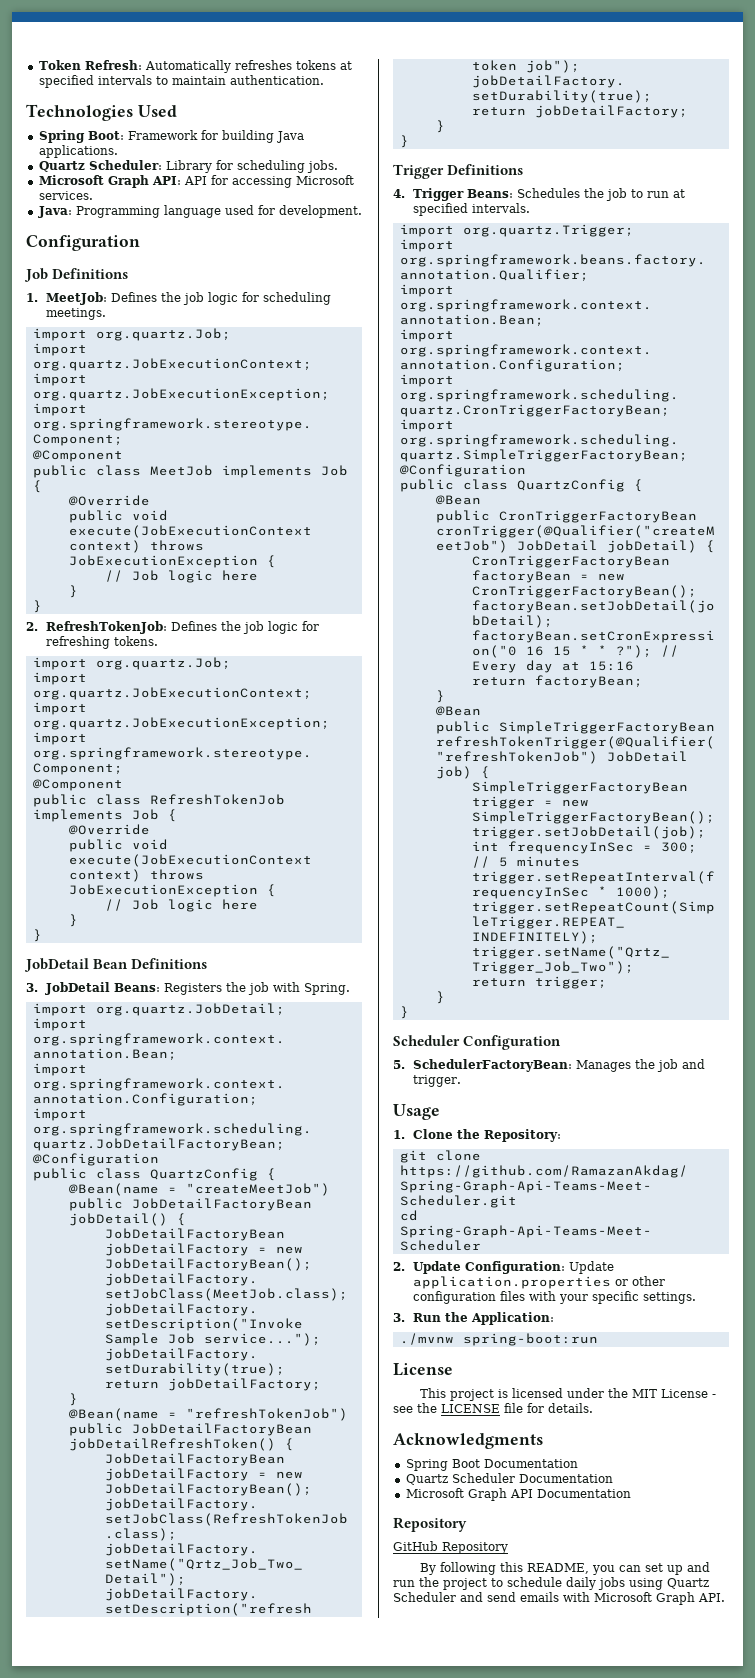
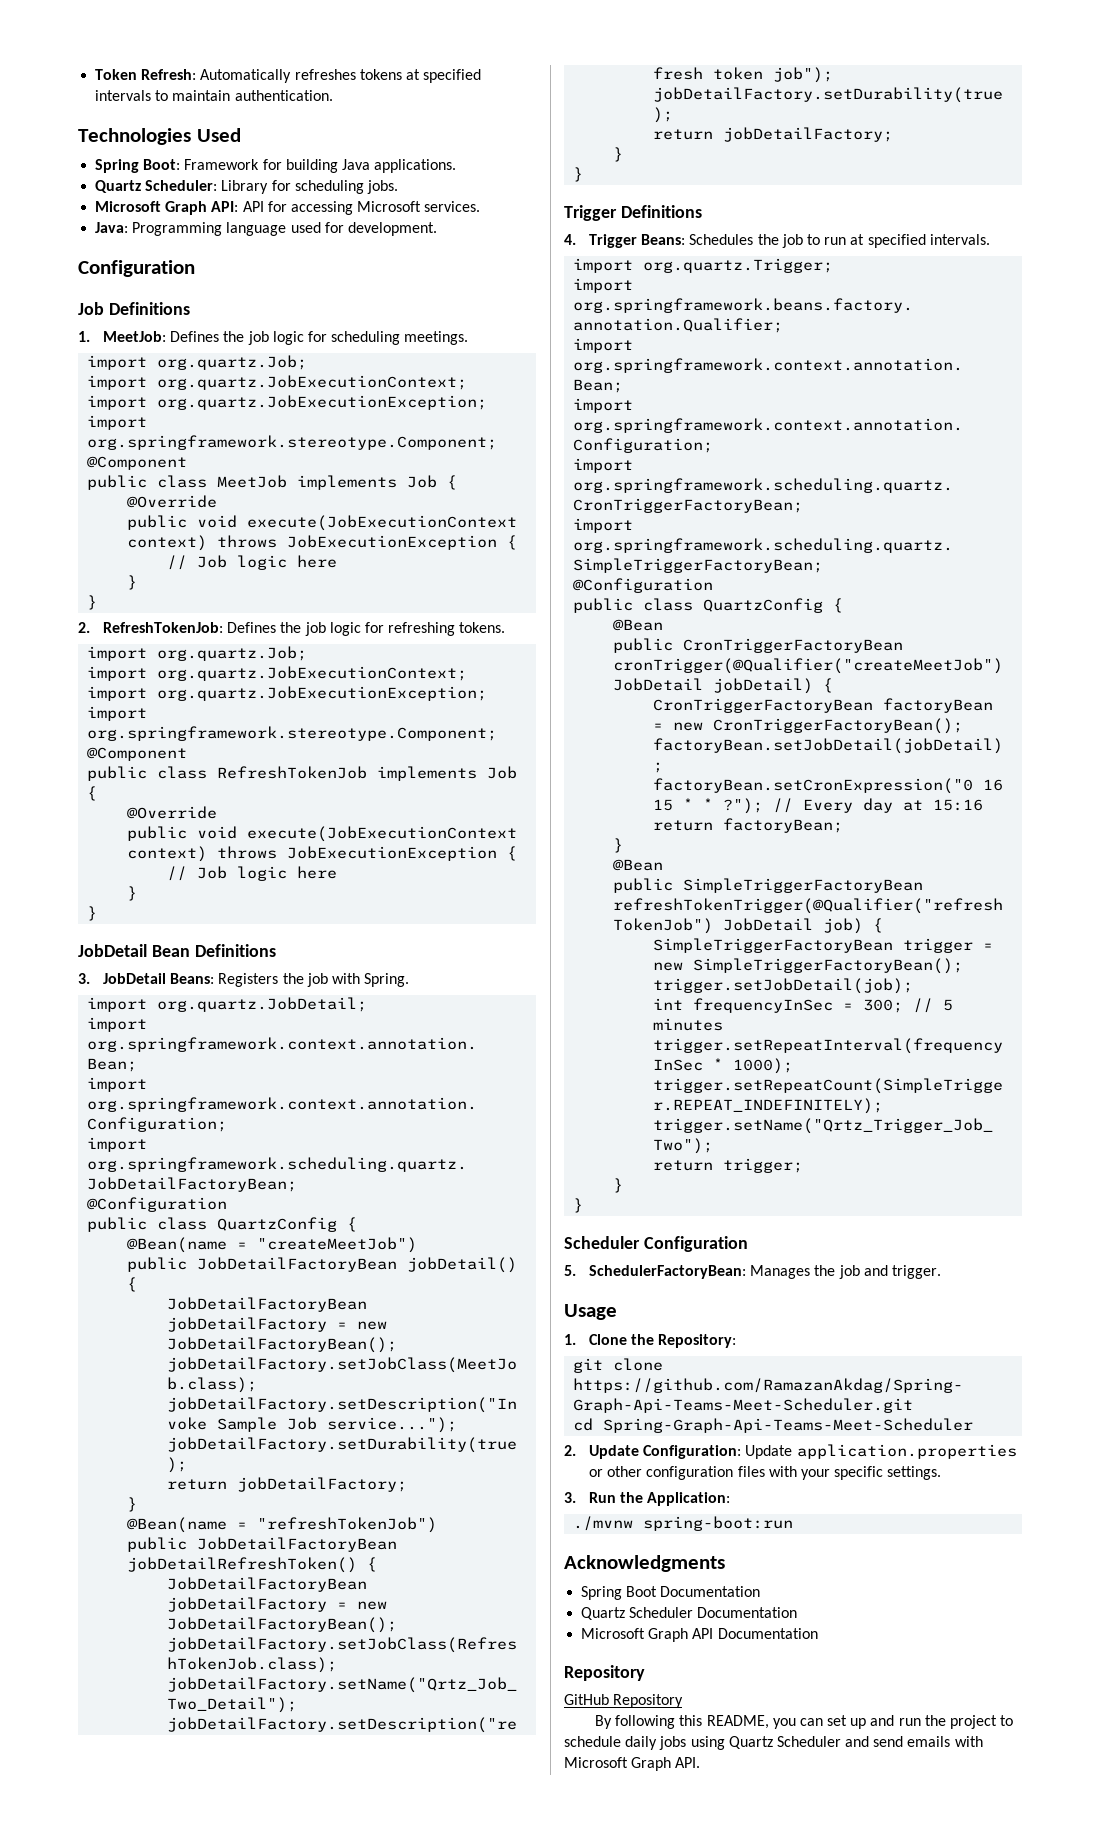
  ./mvnw spring-boot:run
- License
- This project is licensed under the MIT License - see the LICENSE file for details.

